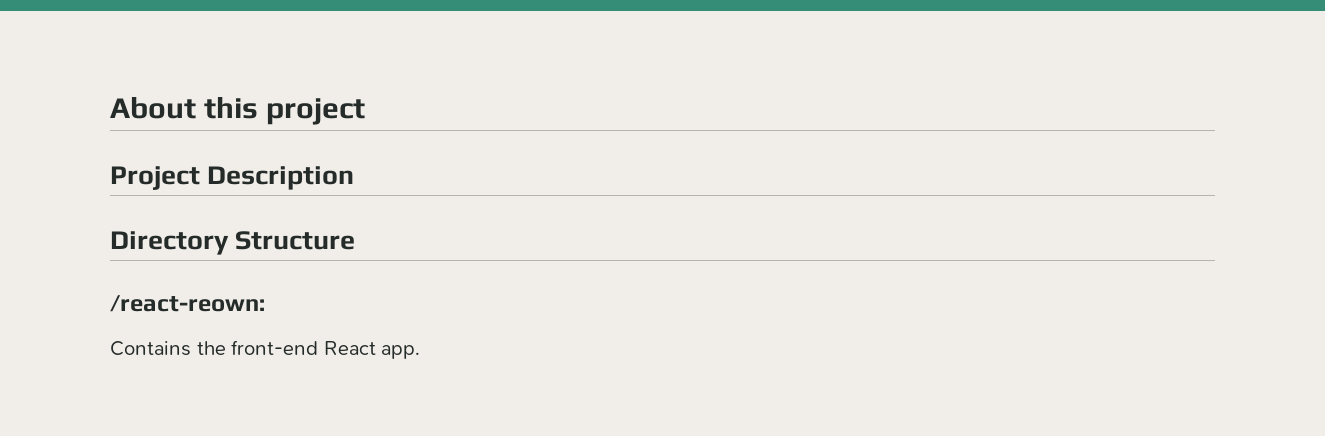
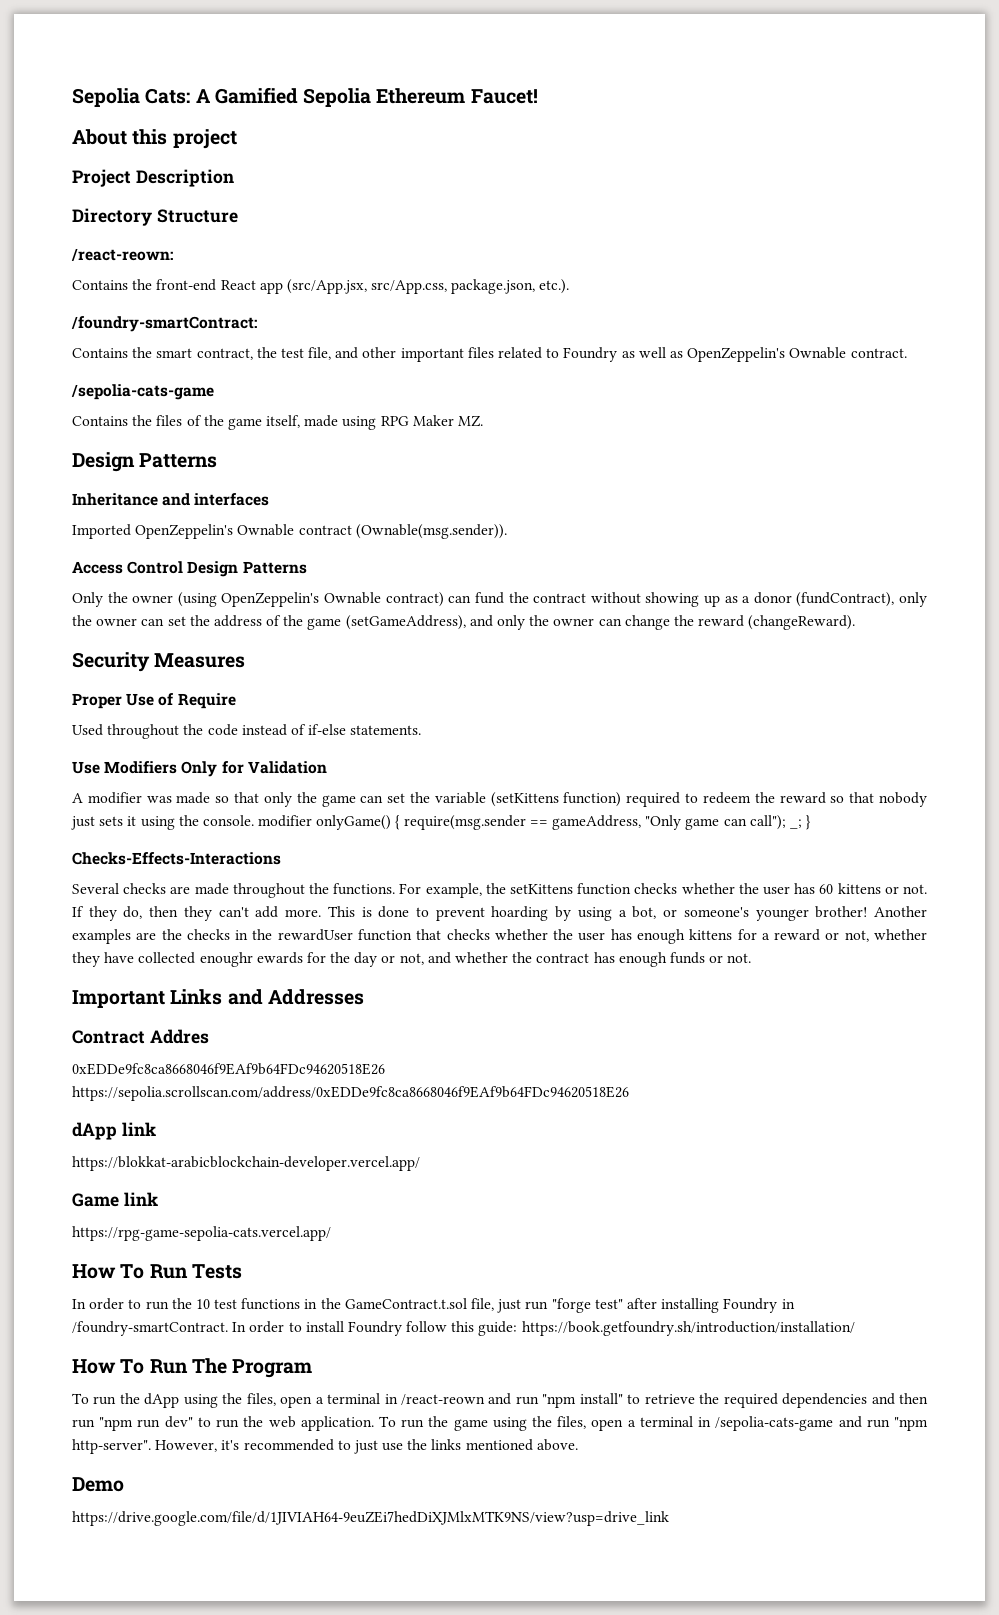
+ Sepolia Cats: A Gamified Sepolia Ethereum Faucet!
- Contains the front-end React app.
+ Contains the front-end React app (src/App.jsx, src/App.css, package.json, etc.).
+ /foundry-smartContract:
+ Contains the smart contract, the test file, and other important files related to Foundry as well as OpenZeppelin's Ownable contract.
+ /sepolia-cats-game
+ Contains the files of the game itself, made using RPG Maker MZ.
+ Design Patterns
+ Inheritance and interfaces
+ Imported OpenZeppelin's Ownable contract (Ownable(msg.sender)).
+ Access Control Design Patterns
+ Only the owner (using OpenZeppelin's Ownable contract) can fund the contract without showing up as a donor (fundContract), only the owner can set the address of the game (setGameAddress), and only the owner can change the reward (changeReward).
+ Security Measures
+ Proper Use of Require
+ Used throughout the code instead of if-else statements.
+ Use Modifiers Only for Validation
+ A modifier was made so that only the game can set the variable (setKittens function) required to redeem the reward so that nobody just sets it using the console. modifier onlyGame() { require(msg.sender == gameAddress, "Only game can call"); _; }
+ Checks-Effects-Interactions
+ Several checks are made throughout the functions. For example, the setKittens function checks whether the user has 60 kittens or not. If they do, then they can't add more. This is done to prevent hoarding by using a bot, or someone's younger brother! Another examples are the checks in the rewardUser function that checks whether the user has enough kittens for a reward or not, whether they have collected enoughr ewards for the day or not, and whether the contract has enough funds or not.
+ Important Links and Addresses
+ Contract Addres
+ 0xEDDe9fc8ca8668046f9EAf9b64FDc94620518E26 https://sepolia.scrollscan.com/address/0xEDDe9fc8ca8668046f9EAf9b64FDc94620518E26
+ dApp link
+ https://blokkat-arabicblockchain-developer.vercel.app/
+ Game link
+ https://rpg-game-sepolia-cats.vercel.app/
+ How To Run Tests
+ In order to run the 10 test functions in the GameContract.t.sol file, just run "forge test" after installing Foundry in /foundry-smartContract. In order to install Foundry follow this guide: https://book.getfoundry.sh/introduction/installation/
+ How To Run The Program
+ To run the dApp using the files, open a terminal in /react-reown and run "npm install" to retrieve the required dependencies and then run "npm run dev" to run the web application. To run the game using the files, open a terminal in /sepolia-cats-game and run "npm http-server". However, it's recommended to just use the links mentioned above.
+ Demo
+ https://drive.google.com/file/d/1JIVIAH64-9euZEi7hedDiXJMlxMTK9NS/view?usp=drive_link

